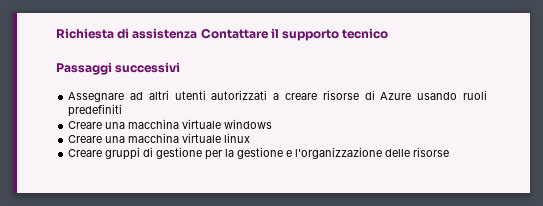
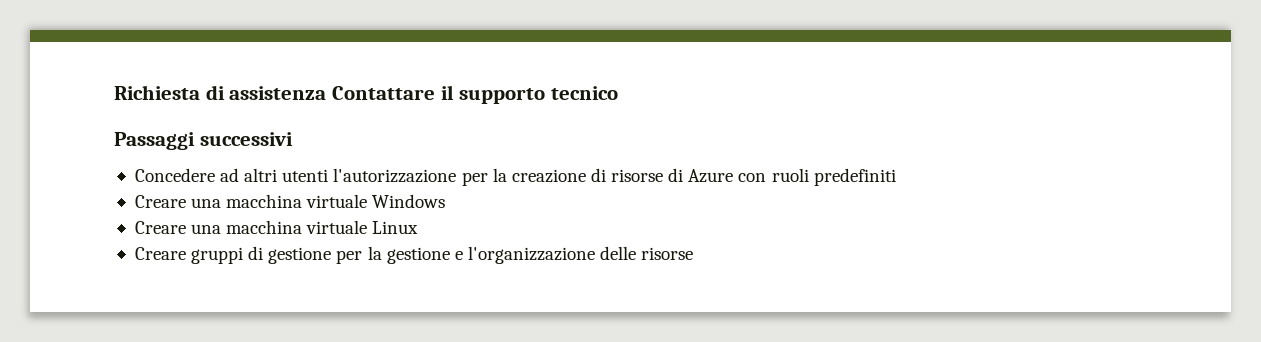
- Assegnare ad altri utenti autorizzati a creare risorse di Azure usando ruoli predefiniti
+ Concedere ad altri utenti l'autorizzazione per la creazione di risorse di Azure con ruoli predefiniti
- Creare una macchina virtuale windows
- Creare una macchina virtuale linux
+ Creare una macchina virtuale Windows
+ Creare una macchina virtuale Linux

